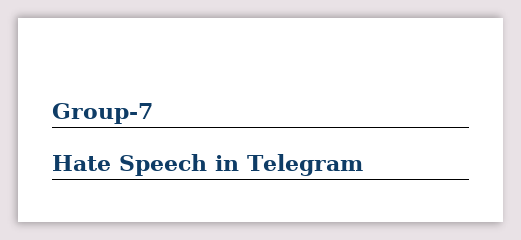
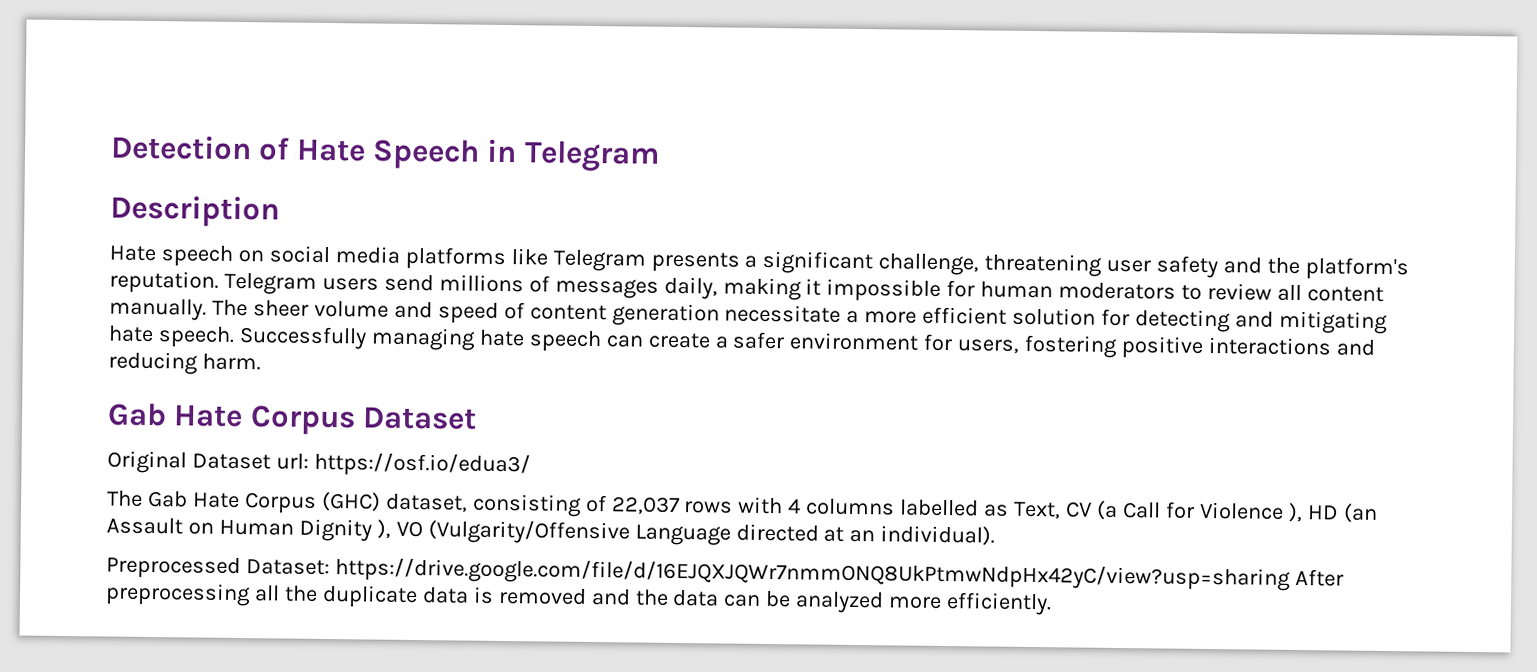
- Group-7
- Hate Speech in Telegram
+ Detection of Hate Speech in Telegram
+ Description
+ Hate speech on social media platforms like Telegram presents a significant challenge, threatening user safety and the platform's reputation. Telegram users send millions of messages daily, making it impossible for human moderators to review all content manually. The sheer volume and speed of content generation necessitate a more efficient solution for detecting and mitigating hate speech. Successfully managing hate speech can create a safer environment for users, fostering positive interactions and reducing harm.
+ Gab Hate Corpus Dataset
+ Original Dataset url: https://osf.io/edua3/
+ The Gab Hate Corpus (GHC) dataset, consisting of 22,037 rows with 4 columns labelled as Text, CV (a Call for Violence ), HD (an Assault on Human Dignity ), VO (Vulgarity/Offensive Language directed at an individual).
+ Preprocessed Dataset: https://drive.google.com/file/d/16EJQXJQWr7nmmONQ8UkPtmwNdpHx42yC/view?usp=sharing After preprocessing all the duplicate data is removed and the data can be analyzed more efficiently.

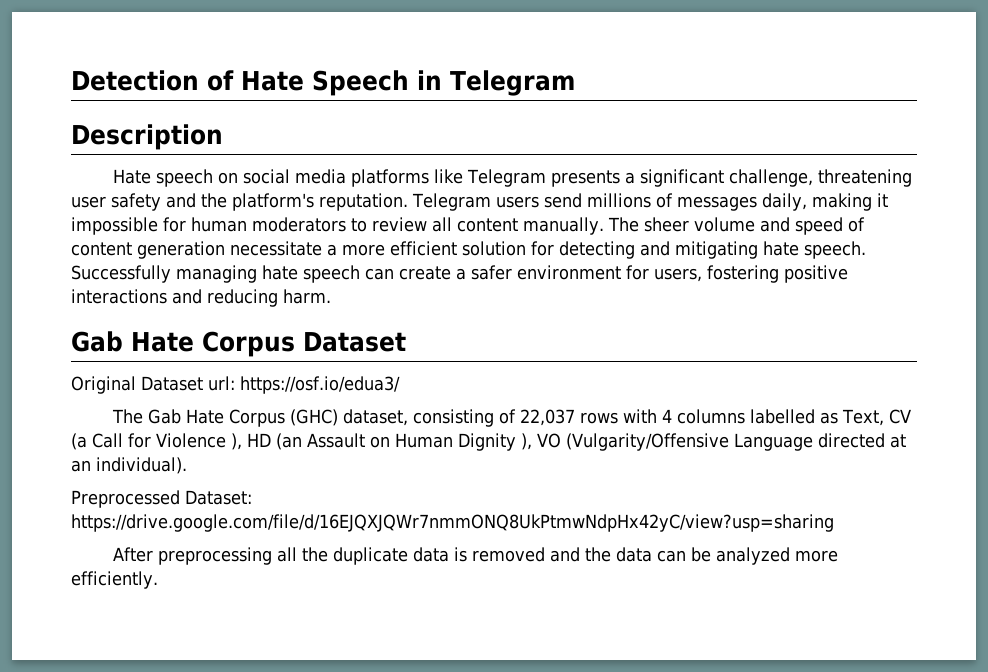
- Preprocessed Dataset: https://drive.google.com/file/d/16EJQXJQWr7nmmONQ8UkPtmwNdpHx42yC/view?usp=sharing After preprocessing all the duplicate data is removed and the data can be analyzed more efficiently.
+ Preprocessed Dataset: https://drive.google.com/file/d/16EJQXJQWr7nmmONQ8UkPtmwNdpHx42yC/view?usp=sharing
+ After preprocessing all the duplicate data is removed and the data can be analyzed more efficiently.

